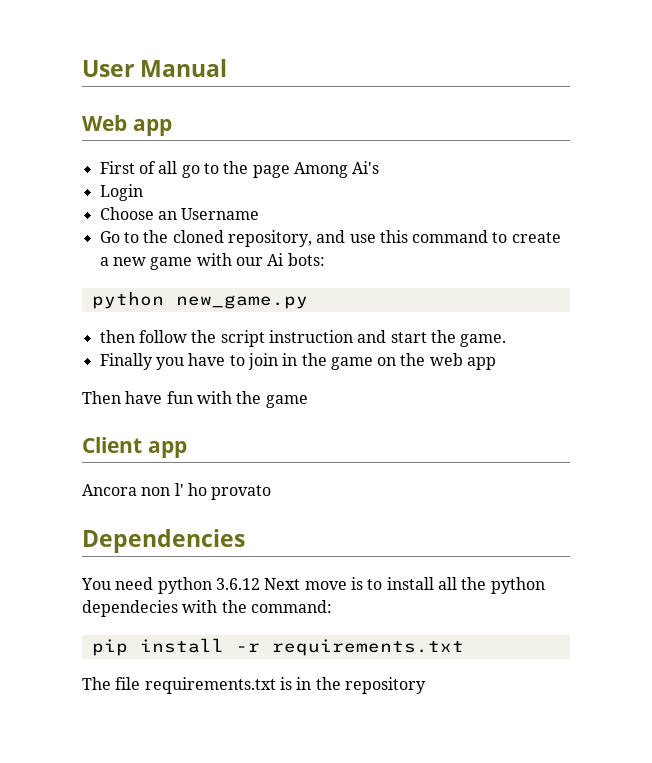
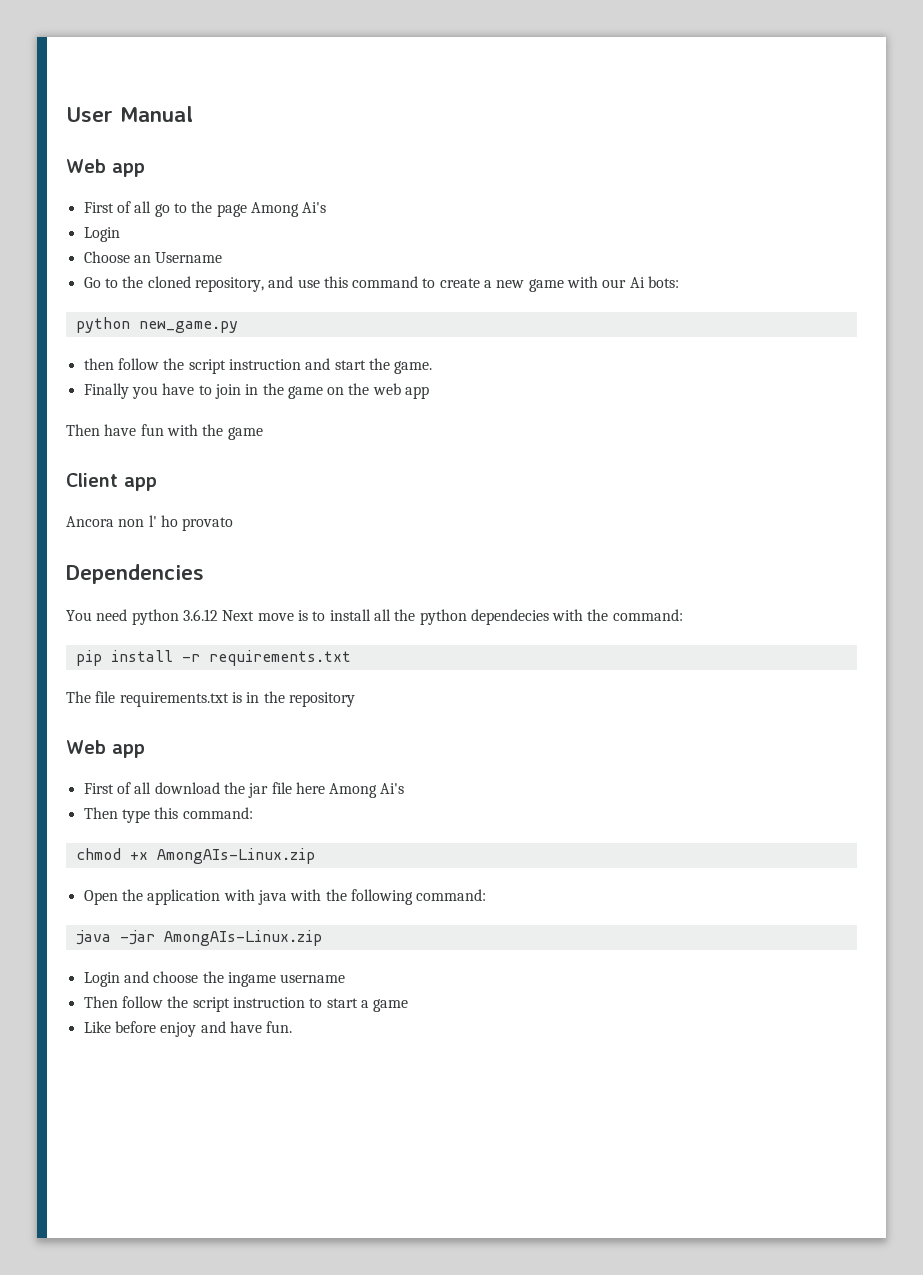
  The file requirements.txt is in the repository
+ Web app
+ First of all download the jar file here Among Ai's
+ Then type this command:
+ chmod +x AmongAIs-Linux.zip
+ Open the application with java with the following command:
+ java -jar AmongAIs-Linux.zip
+ Login and choose the ingame username
+ Then follow the script instruction to start a game
+ Like before enjoy and have fun.

